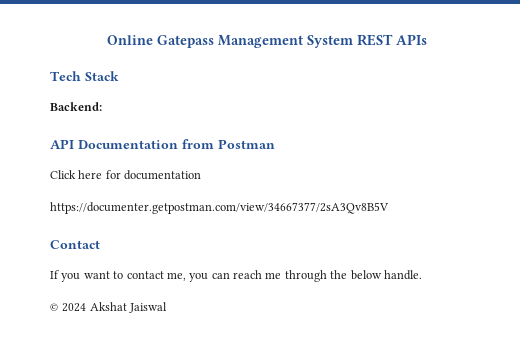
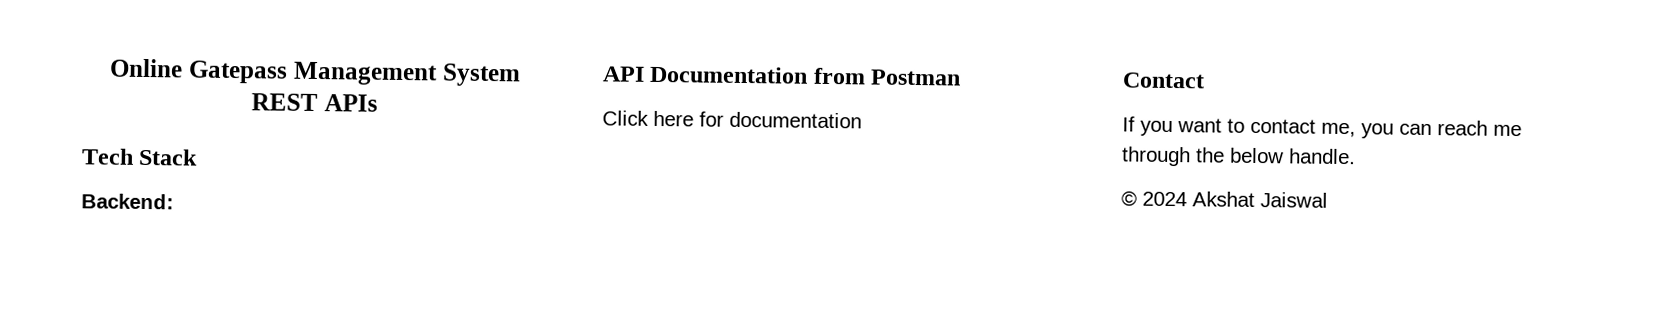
- https://documenter.getpostman.com/view/34667377/2sA3Qv8B5V

